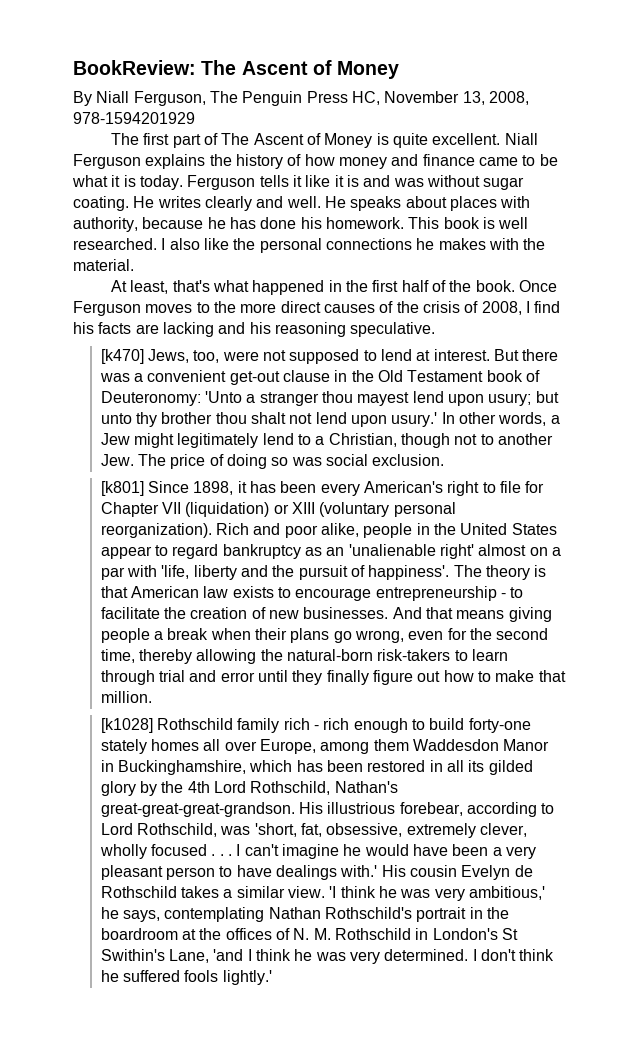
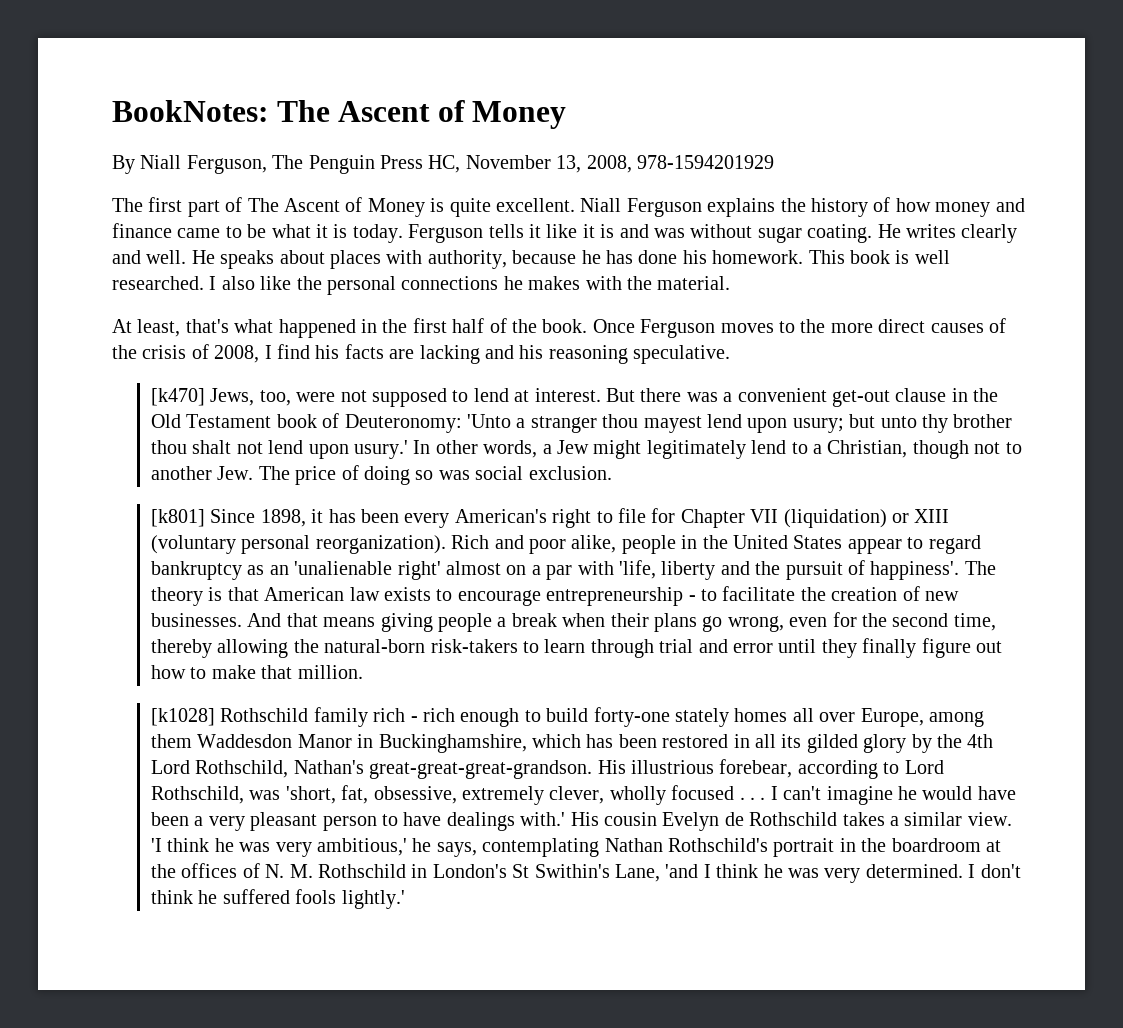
- BookReview: The Ascent of Money
+ BookNotes: The Ascent of Money

